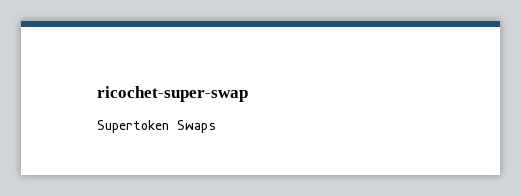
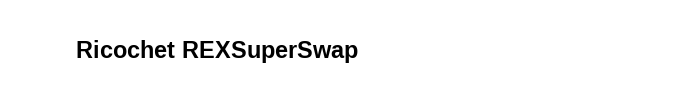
- ricochet-super-swap
- Supertoken Swaps
+ Ricochet REXSuperSwap

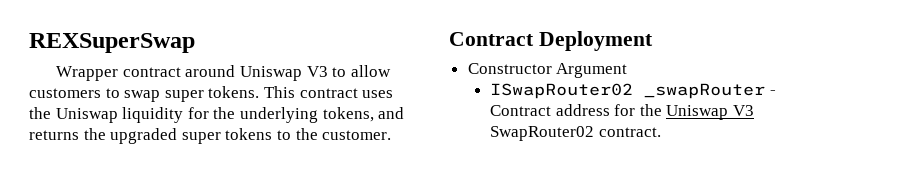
- Ricochet REXSuperSwap
+ REXSuperSwap
+ Wrapper contract around Uniswap V3 to allow customers to swap super tokens. This contract uses the Uniswap liquidity for the underlying tokens, and returns the upgraded super tokens to the customer.
+ Contract Deployment
+ Constructor Argument
+ ISwapRouter02 _swapRouter - Contract address for the Uniswap V3 SwapRouter02 contract.

